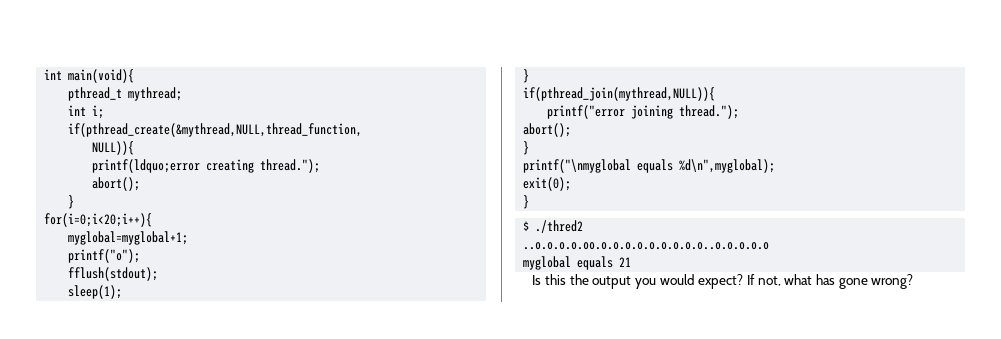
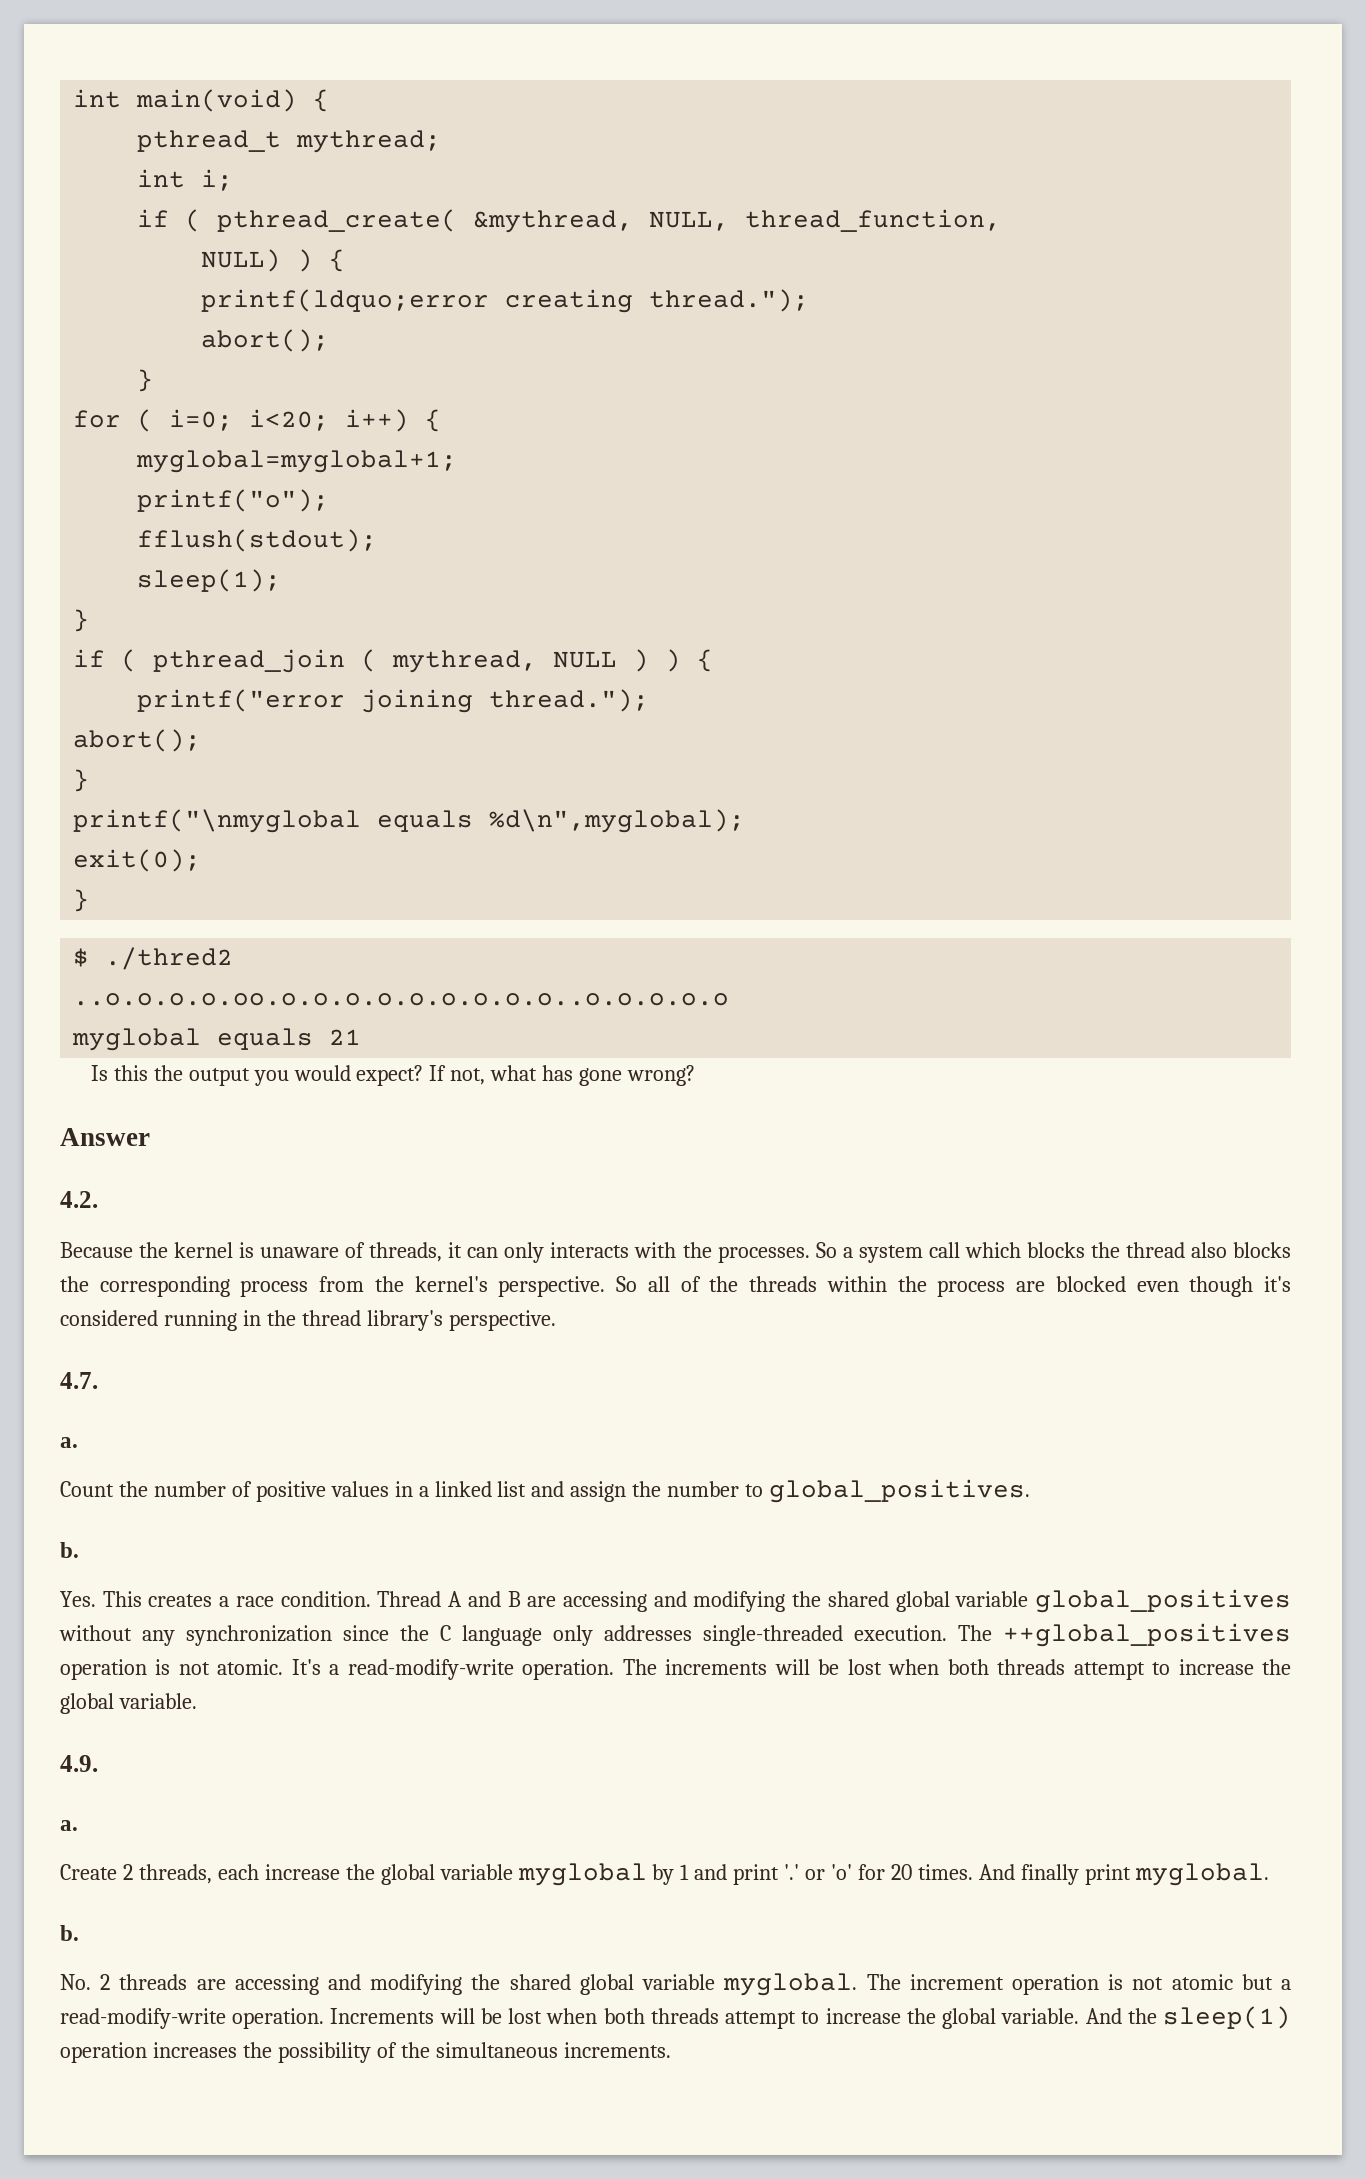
- int main(void){
+ int main(void) {
- if(pthread_create(&mythread,NULL,thread_function,
- NULL)){
+ if ( pthread_create( &mythread, NULL, thread_function,
+ NULL) ) {
- for(i=0;i<20;i++){
+ for ( i=0; i<20; i++) {
- if(pthread_join(mythread,NULL)){
+ if ( pthread_join ( mythread, NULL ) ) {
+ Answer
+ 4.2.
+ Because the kernel is unaware of threads, it can only interacts with the processes. So a system call which blocks the thread also blocks the corresponding process from the kernel's perspective. So all of the threads within the process are blocked even though it's considered running in the thread library's perspective.
+ 4.7.
+ a.
+ Count the number of positive values in a linked list and assign the number to global_positives.
+ b.
+ Yes. This creates a race condition. Thread A and B are accessing and modifying the shared global variable global_positives without any synchronization since the C language only addresses single-threaded execution. The ++global_positives operation is not atomic. It's a read-modify-write operation. The increments will be lost when both threads attempt to increase the global variable.
+ 4.9.
+ a.
+ Create 2 threads, each increase the global variable myglobal by 1 and print '.' or 'o' for 20 times. And finally print myglobal.
+ b.
+ No. 2 threads are accessing and modifying the shared global variable myglobal. The increment operation is not atomic but a read-modify-write operation. Increments will be lost when both threads attempt to increase the global variable. And the sleep(1) operation increases the possibility of the simultaneous increments.

